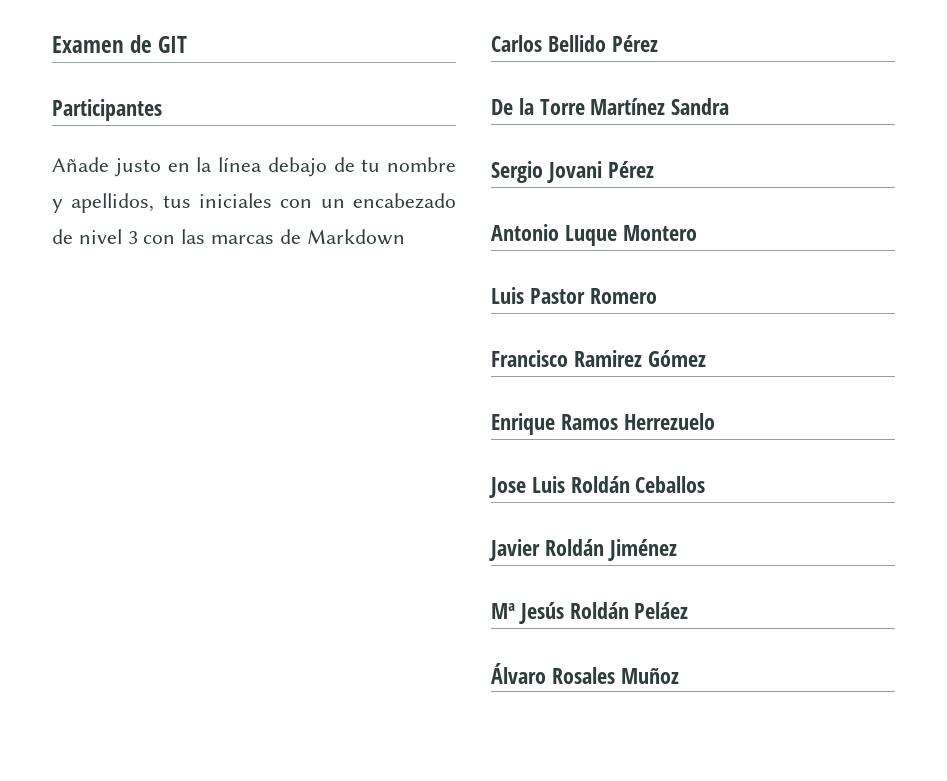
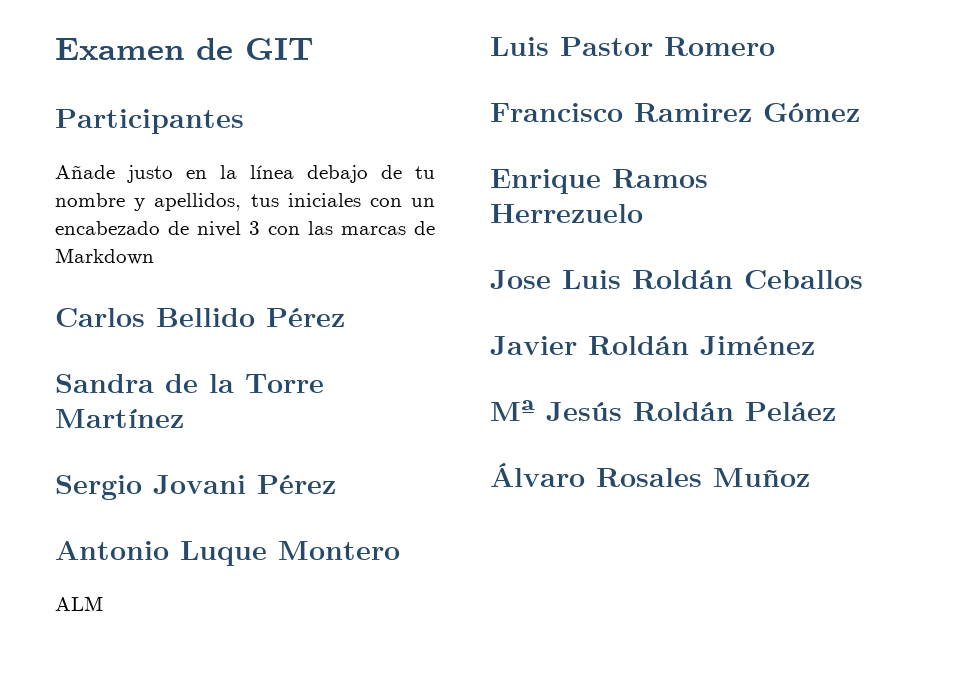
- De la Torre Martínez Sandra
+ Sandra de la Torre Martínez
+ ALM

